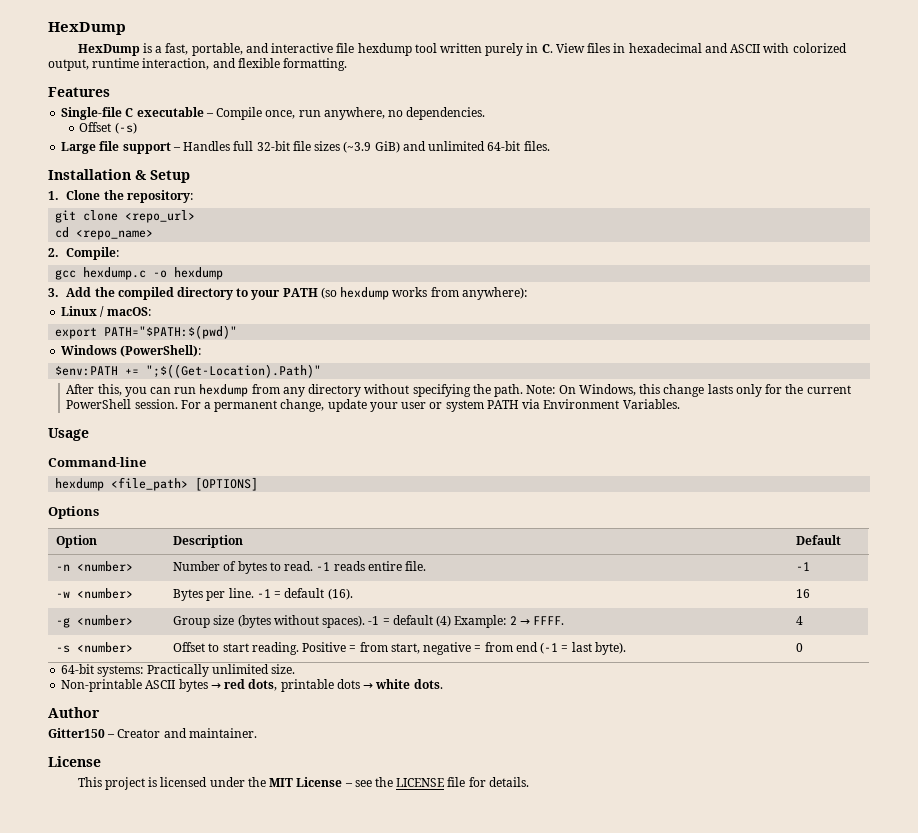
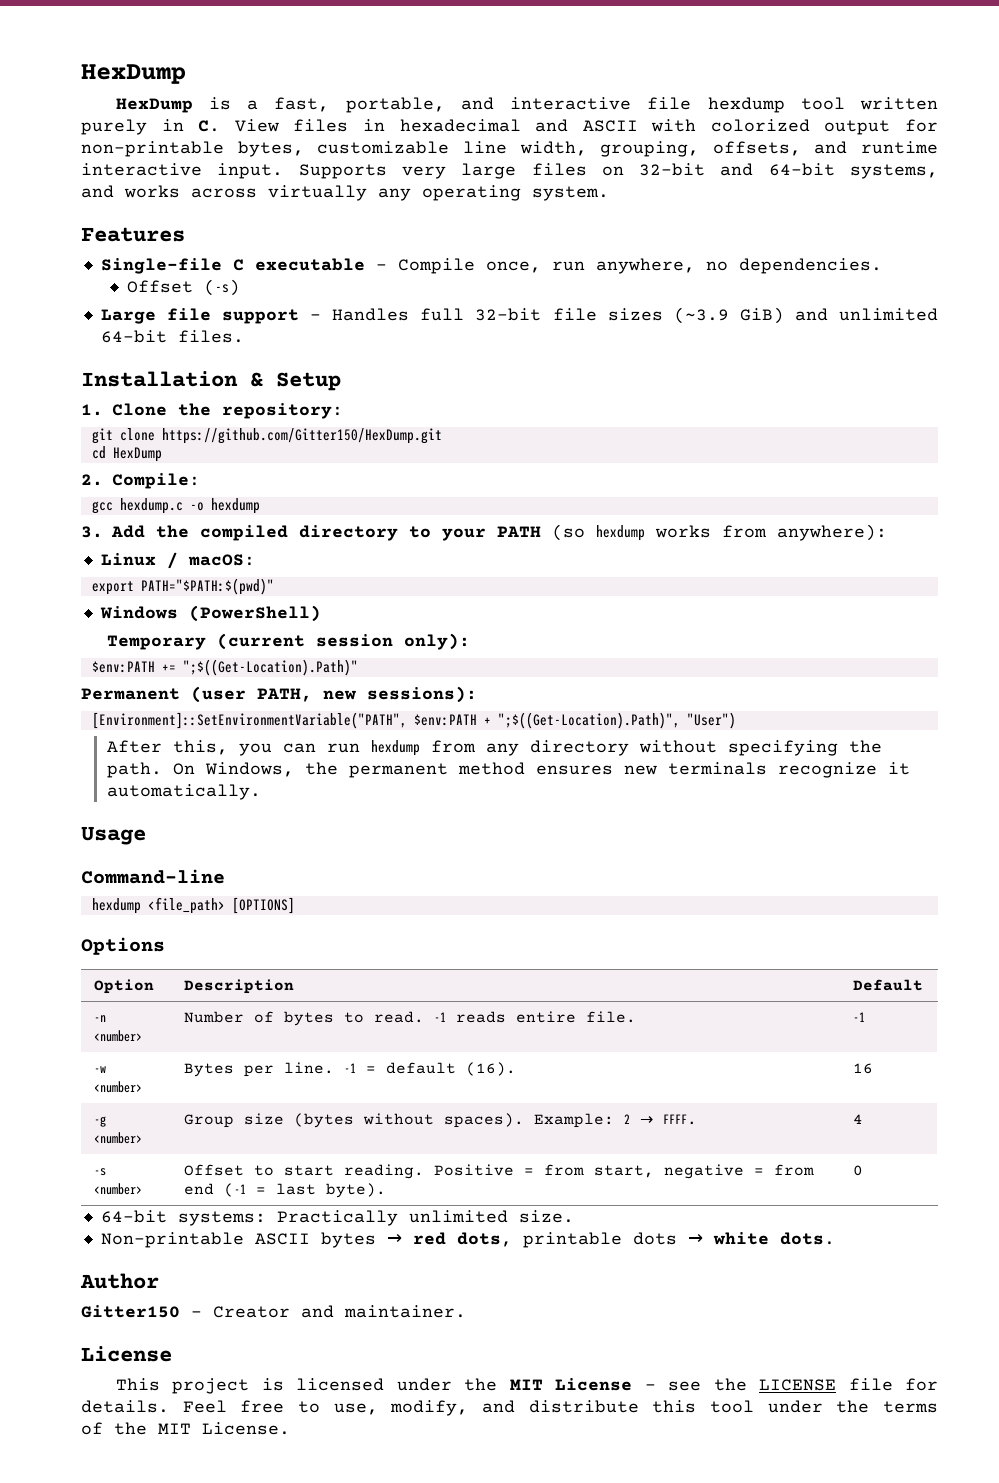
- HexDump is a fast, portable, and interactive file hexdump tool written purely in C. View files in hexadecimal and ASCII with colorized output, runtime interaction, and flexible formatting.
+ HexDump is a fast, portable, and interactive file hexdump tool written purely in C. View files in hexadecimal and ASCII with colorized output for non-printable bytes, customizable line width, grouping, offsets, and runtime interactive input. Supports very large files on 32-bit and 64-bit systems, and works across virtually any operating system.
- git clone <repo_url>
+ git clone https://github.com/Gitter150/HexDump.git
- cd <repo_name>
+ cd HexDump
- Windows (PowerShell):
+ Windows (PowerShell)
+ Temporary (current session only):
  $env:PATH += ";$((Get-Location).Path)"
+ Permanent (user PATH, new sessions):
+ [Environment]::SetEnvironmentVariable("PATH", $env:PATH + ";$((Get-Location).Path)", "User")
- Note: On Windows, this change lasts only for the current PowerShell session. For a permanent change, update your user or system PATH via Environment Variables.
+ On Windows, the permanent method ensures new terminals recognize it automatically.
- -g <number> | Group size (bytes without spaces). -1 = default (4) Example: 2 → FFFF. | 4
+ -g <number> | Group size (bytes without spaces). Example: 2 → FFFF. | 4
+ Feel free to use, modify, and distribute this tool under the terms of the MIT License.

